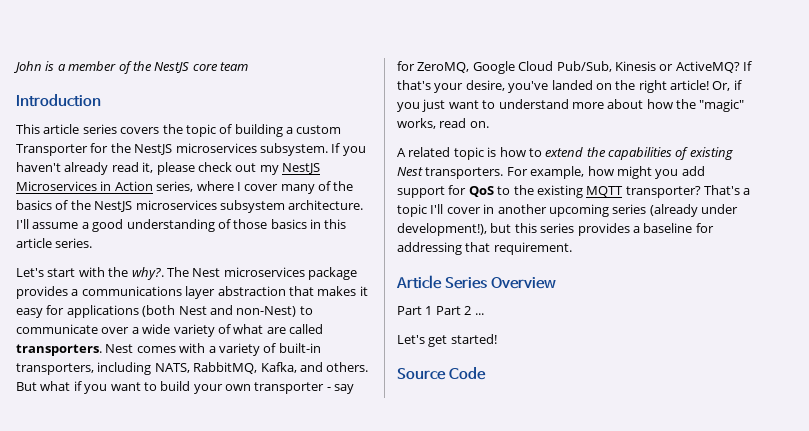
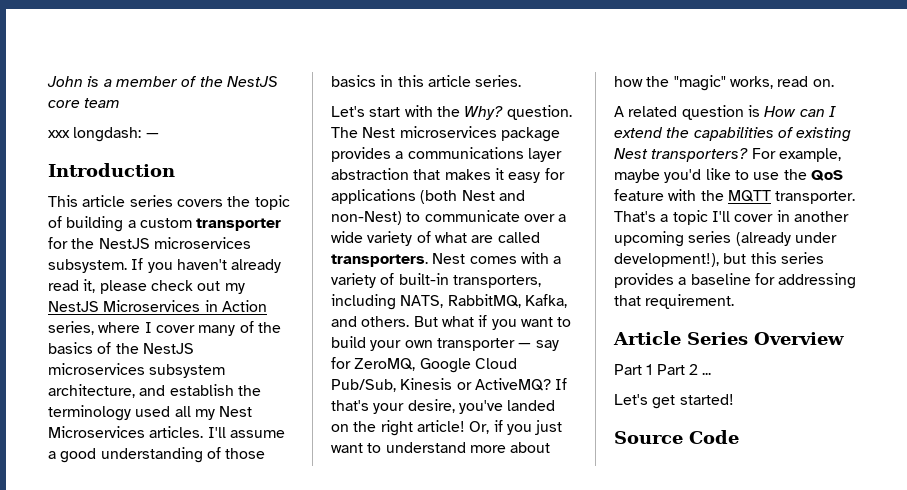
+ xxx longdash: —
- This article series covers the topic of building a custom Transporter for the NestJS microservices subsystem.
+ This article series covers the topic of building a custom transporter for the NestJS microservices subsystem.
- If you haven't already read it, please check out my NestJS Microservices in Action series, where I cover many of the basics of the NestJS microservices subsystem architecture.
+ If you haven't already read it, please check out my NestJS Microservices in Action series, where I cover many of the basics of the NestJS microservices subsystem architecture, and establish the terminology used all my Nest Microservices articles.
- Let's start with the why?.
+ Let's start with the Why? question.
- But what if you want to build your own transporter - say for ZeroMQ, Google Cloud Pub/Sub, Kinesis or ActiveMQ?
+ But what if you want to build your own transporter — say for ZeroMQ, Google Cloud Pub/Sub, Kinesis or ActiveMQ?
- A related topic is how to extend the capabilities of existing Nest transporters.
+ A related question is How can I extend the capabilities of existing Nest transporters?
- For example, how might you add support for QoS to the existing MQTT transporter?
+ For example, maybe you'd like to use the QoS feature with the MQTT transporter.

